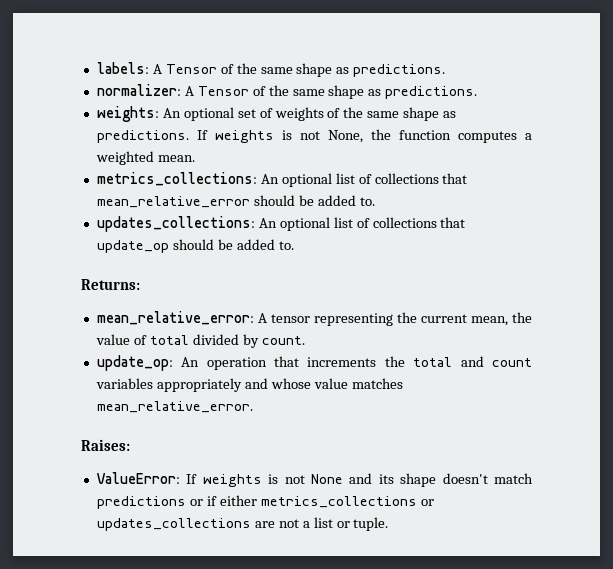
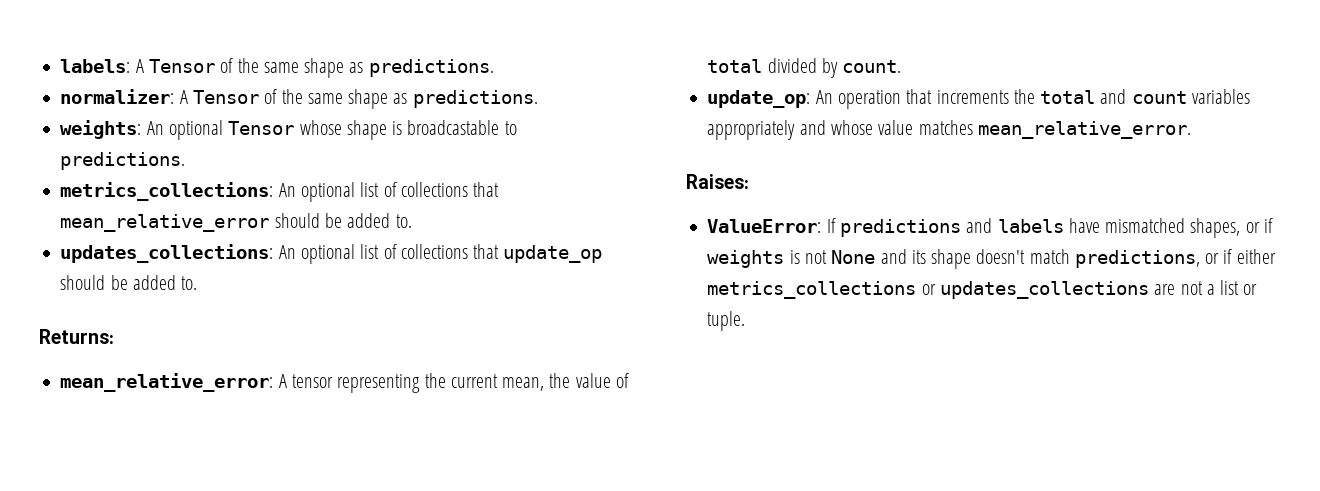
- weights: An optional set of weights of the same shape as predictions. If weights is not None, the function computes a weighted mean.
+ weights: An optional Tensor whose shape is broadcastable to predictions.
- ValueError: If weights is not None and its shape doesn't match predictions or if either metrics_collections or updates_collections are not a list or tuple.
+ ValueError: If predictions and labels have mismatched shapes, or if weights is not None and its shape doesn't match predictions, or if either metrics_collections or updates_collections are not a list or tuple.

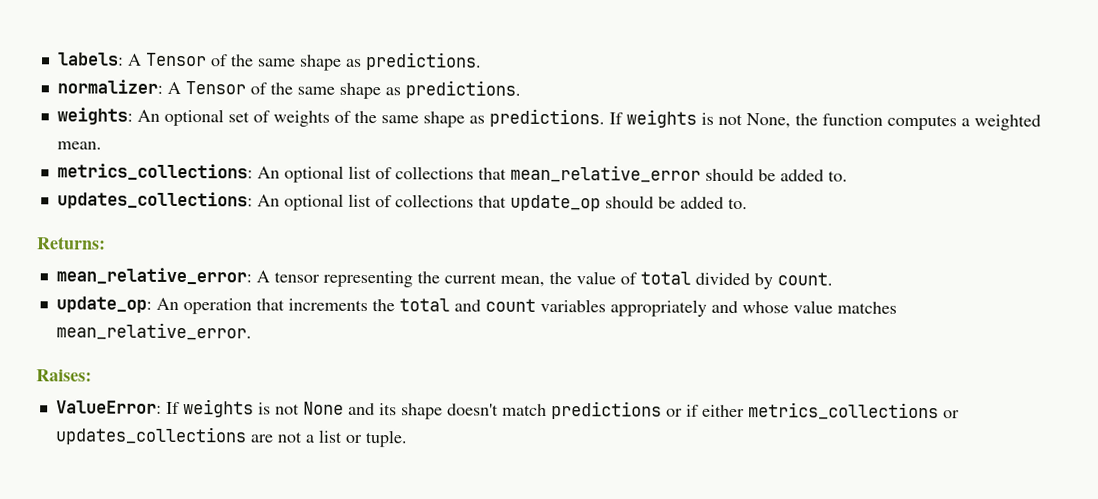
- weights: An optional Tensor whose shape is broadcastable to predictions.
+ weights: An optional set of weights of the same shape as predictions. If weights is not None, the function computes a weighted mean.
- ValueError: If predictions and labels have mismatched shapes, or if weights is not None and its shape doesn't match predictions, or if either metrics_collections or updates_collections are not a list or tuple.
+ ValueError: If weights is not None and its shape doesn't match predictions or if either metrics_collections or updates_collections are not a list or tuple.

